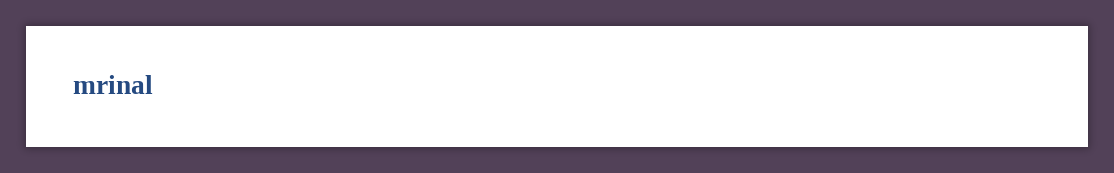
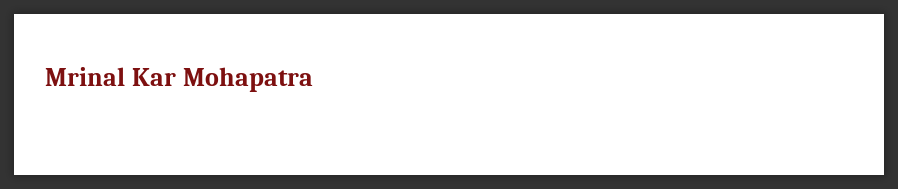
- mrinal
+ Mrinal Kar Mohapatra

